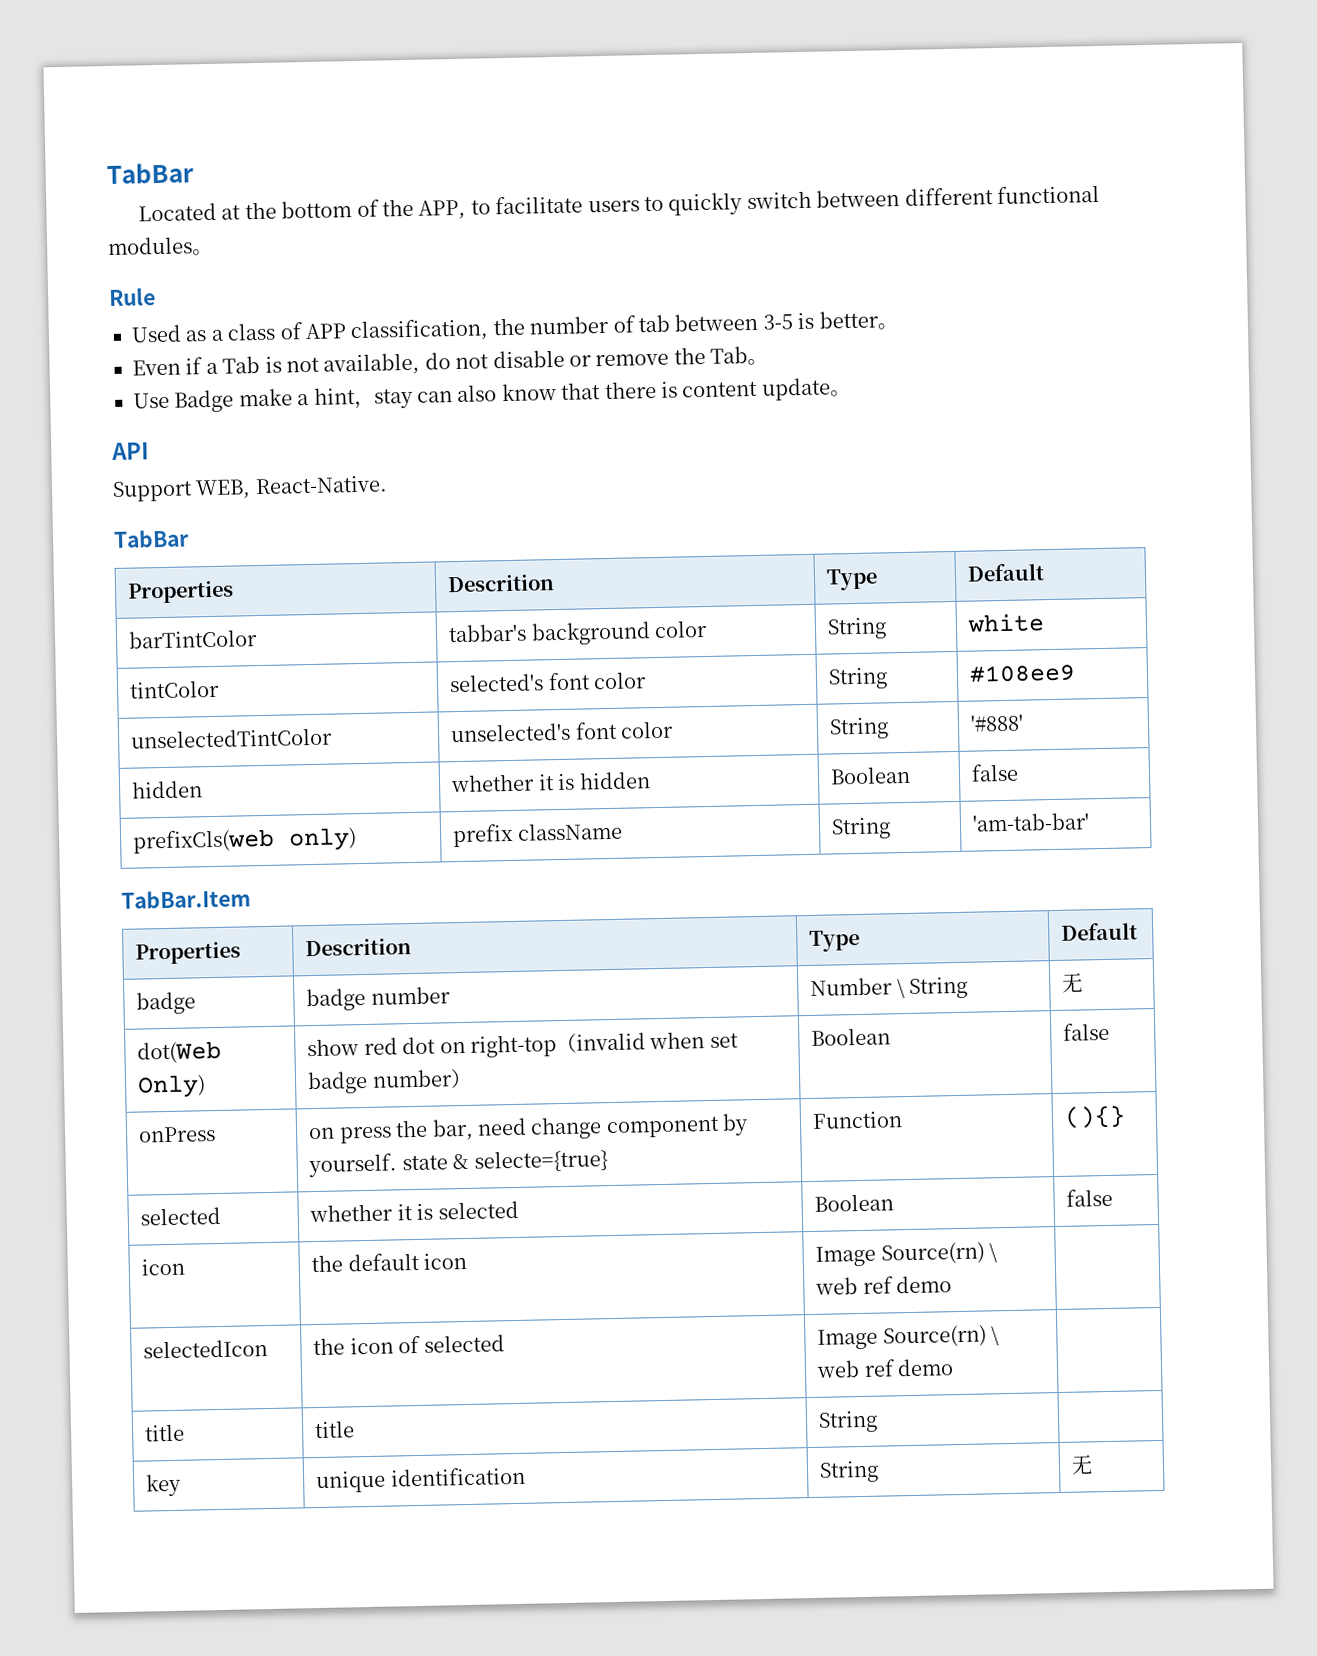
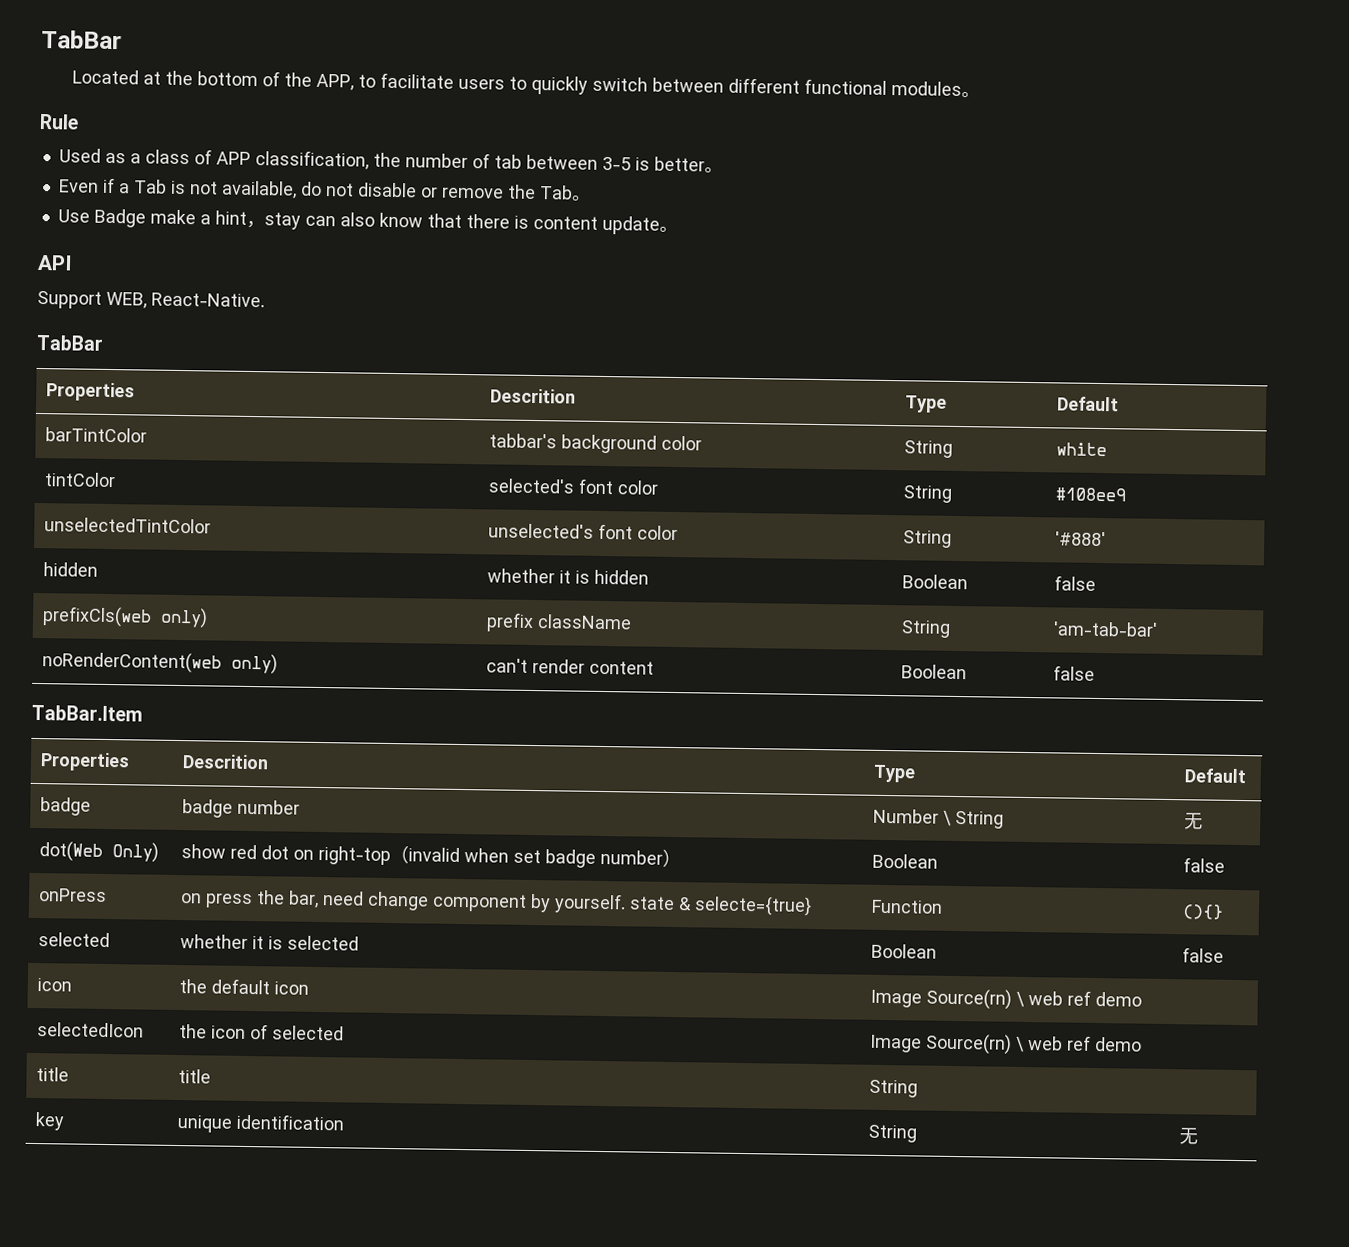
+ noRenderContent(web only) | can't render content | Boolean | false

